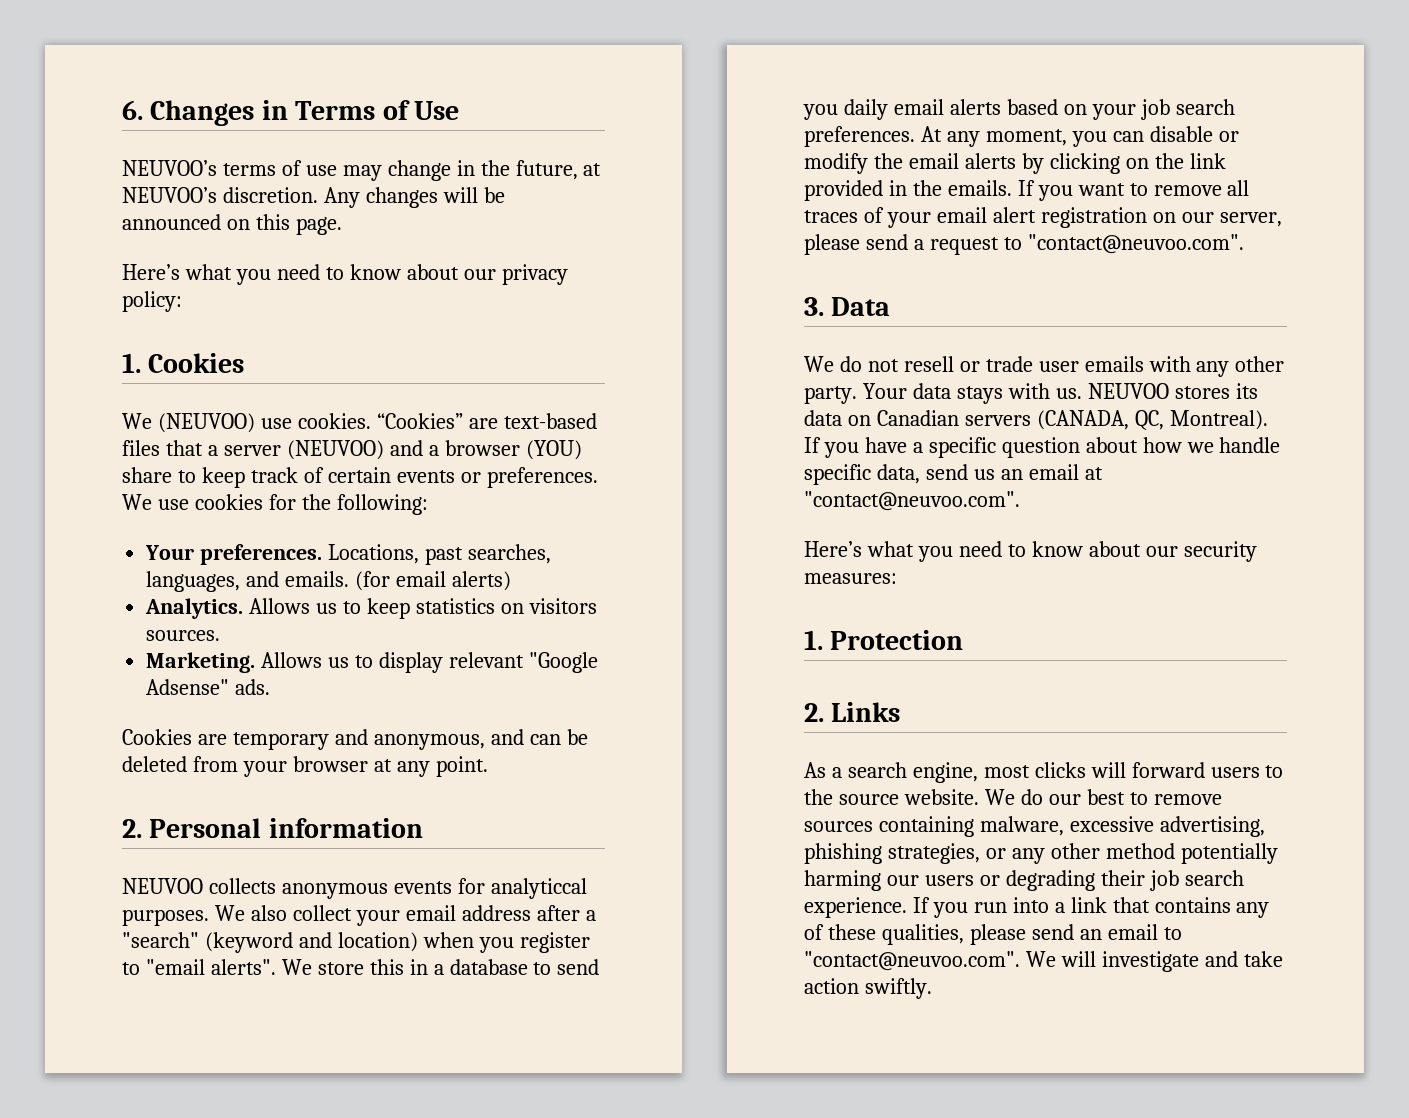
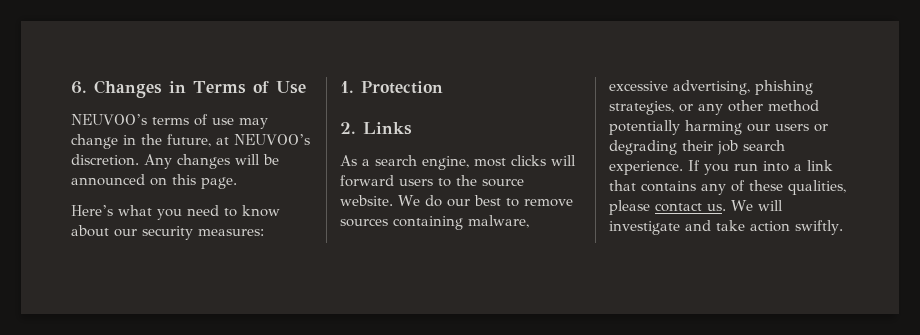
- Here’s what you need to know about our privacy policy:
- 1. Cookies
- We (NEUVOO) use cookies. “Cookies” are text-based files that a server (NEUVOO) and a browser (YOU) share to keep track of certain events or preferences. We use cookies for the following:
- Your preferences. Locations, past searches, languages, and emails. (for email alerts)
- Analytics. Allows us to keep statistics on visitors sources.
- Marketing. Allows us to display relevant "Google Adsense" ads.
- Cookies are temporary and anonymous, and can be deleted from your browser at any point.
- 2. Personal information
- NEUVOO collects anonymous events for analyticcal purposes. We also collect your email address after a "search" (keyword and location) when you register to "email alerts". We store this in a database to send you daily email alerts based on your job search preferences. At any moment, you can disable or modify the email alerts by clicking on the link provided in the emails. If you want to remove all traces of your email alert registration on our server, please send a request to "contact@neuvoo.com".
- 3. Data
- We do not resell or trade user emails with any other party. Your data stays with us. NEUVOO stores its data on Canadian servers (CANADA, QC, Montreal). If you have a specific question about how we handle specific data, send us an email at "contact@neuvoo.com".
- If you run into a link that contains any of these qualities, please send an email to "contact@neuvoo.com". We will investigate and take action swiftly.
+ If you run into a link that contains any of these qualities, please contact us. We will investigate and take action swiftly.

